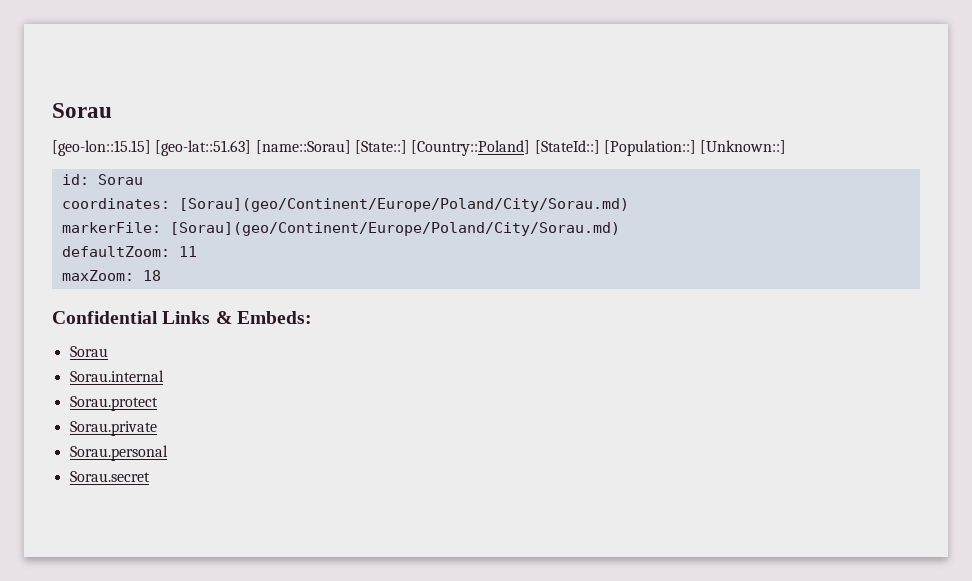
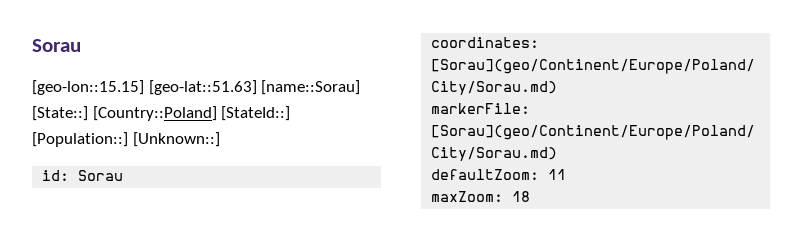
- Confidential Links & Embeds:
- Sorau
- Sorau.internal
- Sorau.protect
- Sorau.private
- Sorau.personal
- Sorau.secret

